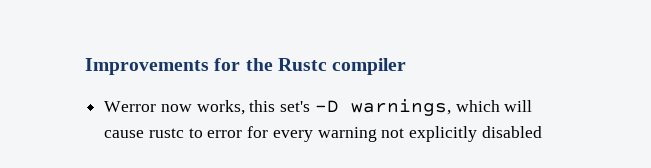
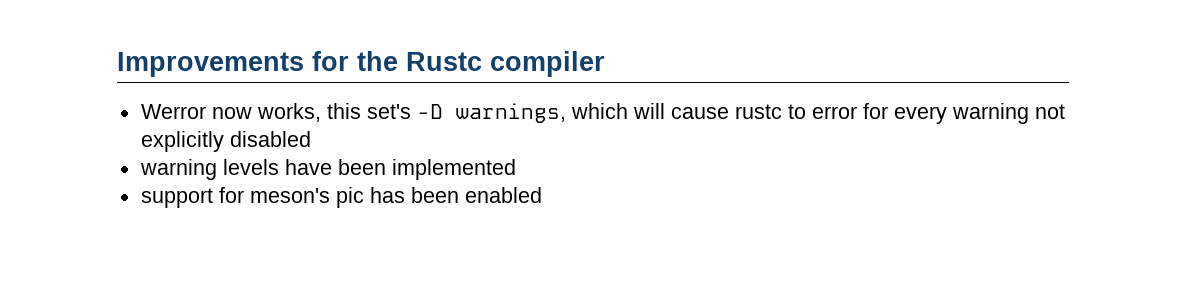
+ warning levels have been implemented
+ support for meson's pic has been enabled

